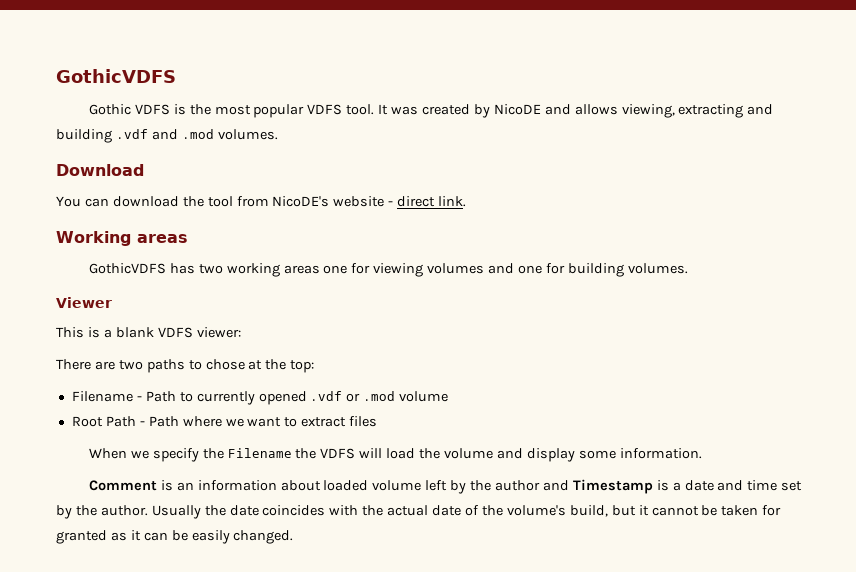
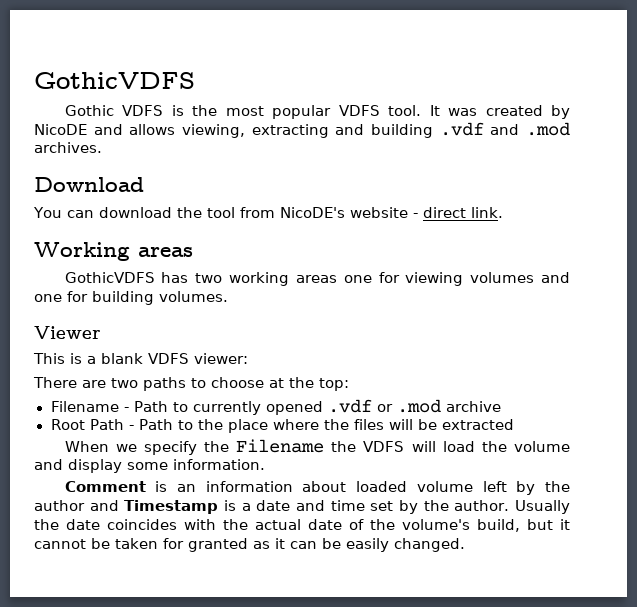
- It was created by NicoDE and allows viewing, extracting and building .vdf and .mod volumes.
+ It was created by NicoDE and allows viewing, extracting and building .vdf and .mod archives.
- There are two paths to chose at the top:
+ There are two paths to choose at the top:
- Filename - Path to currently opened .vdf or .mod volume
+ Filename - Path to currently opened .vdf or .mod archive
- Root Path - Path where we want to extract files
+ Root Path - Path to the place where the files will be extracted

